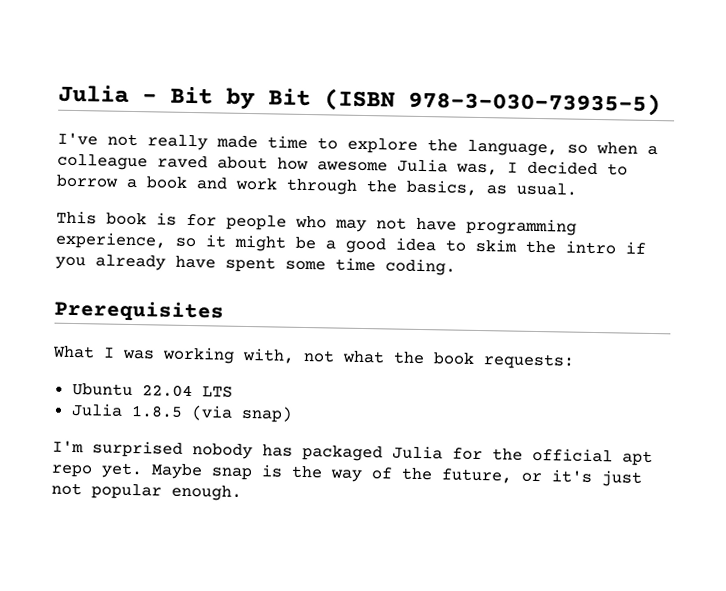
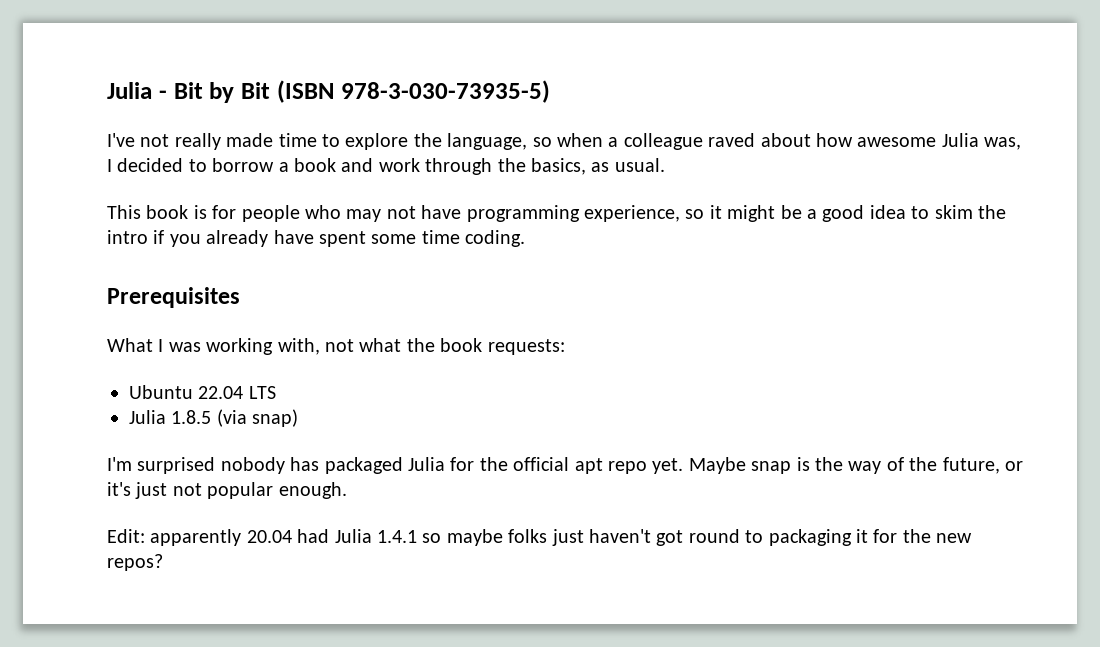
+ Edit: apparently 20.04 had Julia 1.4.1 so maybe folks just haven't got round to packaging it for the new repos?

